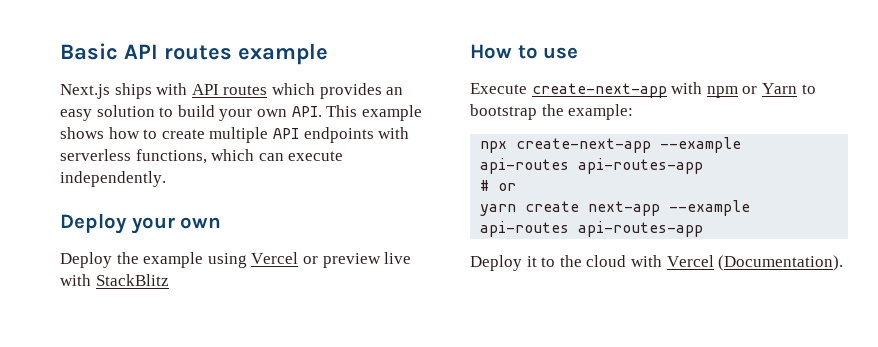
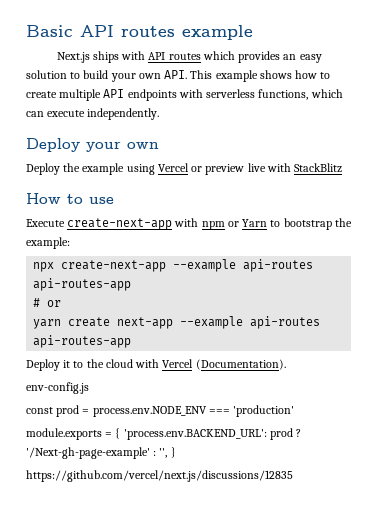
+ env-config.js
+ const prod = process.env.NODE_ENV === 'production'
+ module.exports = { 'process.env.BACKEND_URL': prod ? '/Next-gh-page-example' : '', }
+ https://github.com/vercel/next.js/discussions/12835

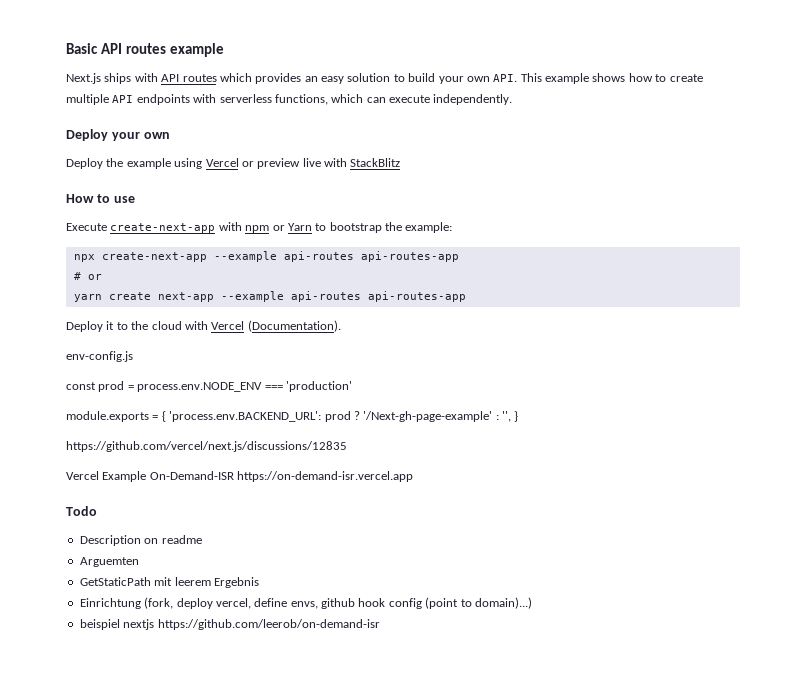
+ Vercel Example On-Demand-ISR https://on-demand-isr.vercel.app
+ Todo
+ Description on readme
+ Arguemten
+ GetStaticPath mit leerem Ergebnis
+ Einrichtung (fork, deploy vercel, define envs, github hook config (point to domain)...)
+ beispiel nextjs https://github.com/leerob/on-demand-isr

